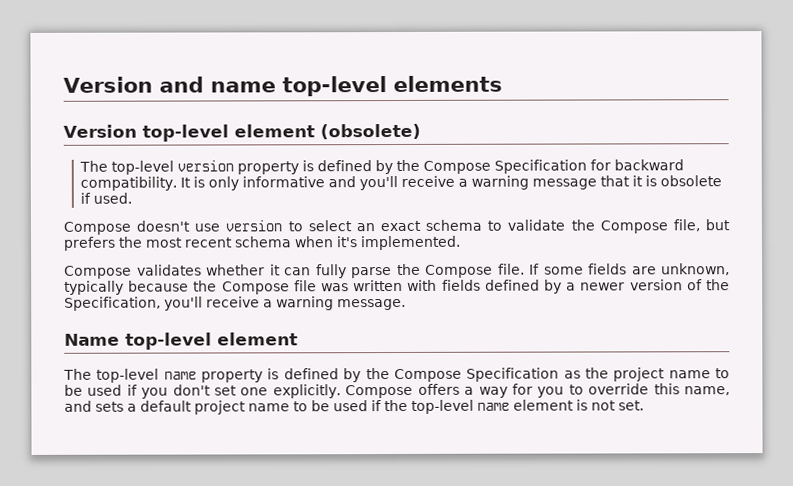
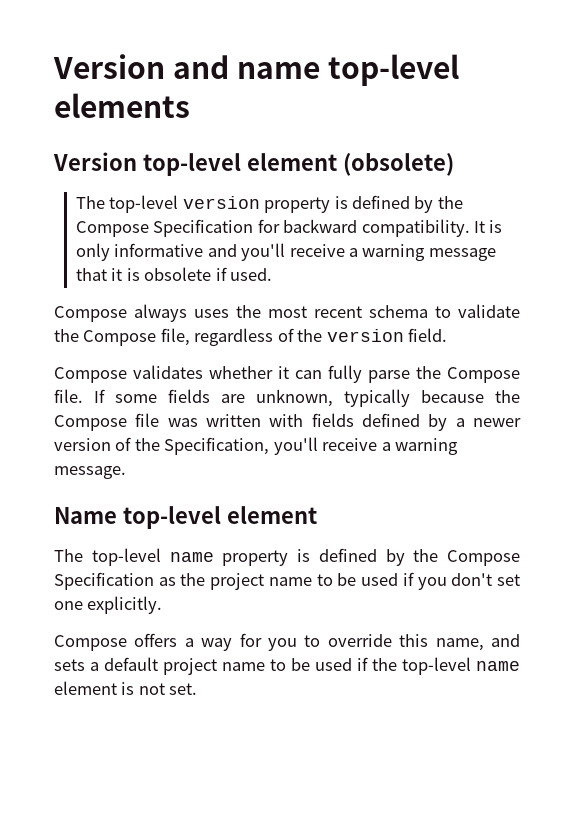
- Compose doesn't use version to select an exact schema to validate the Compose file, but prefers the most recent schema when it's implemented.
+ Compose always uses the most recent schema to validate the Compose file, regardless of the version field.
- The top-level name property is defined by the Compose Specification as the project name to be used if you don't set one explicitly. Compose offers a way for you to override this name, and sets a default project name to be used if the top-level name element is not set.
+ The top-level name property is defined by the Compose Specification as the project name to be used if you don't set one explicitly.
+ Compose offers a way for you to override this name, and sets a default project name to be used if the top-level name element is not set.

